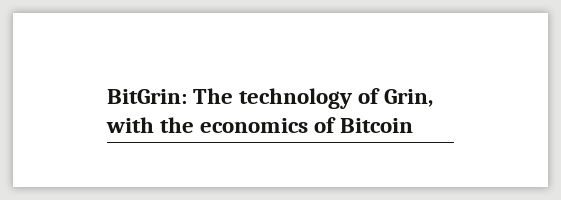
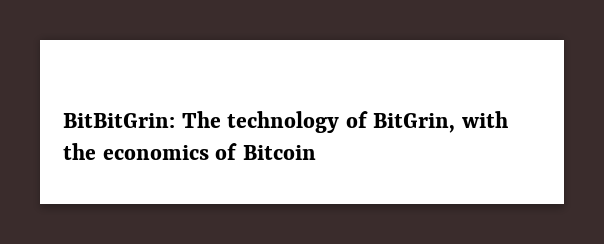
- BitGrin: The technology of Grin, with the economics of Bitcoin
+ BitBitGrin: The technology of BitGrin, with the economics of Bitcoin

